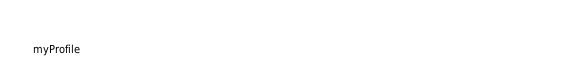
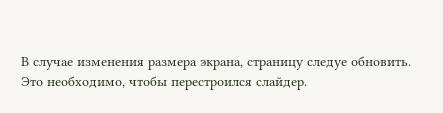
- myProfile
+ В случае изменения размера экрана, страницу следуе обновить. Это необходимо, чтобы перестроился слайдер.

